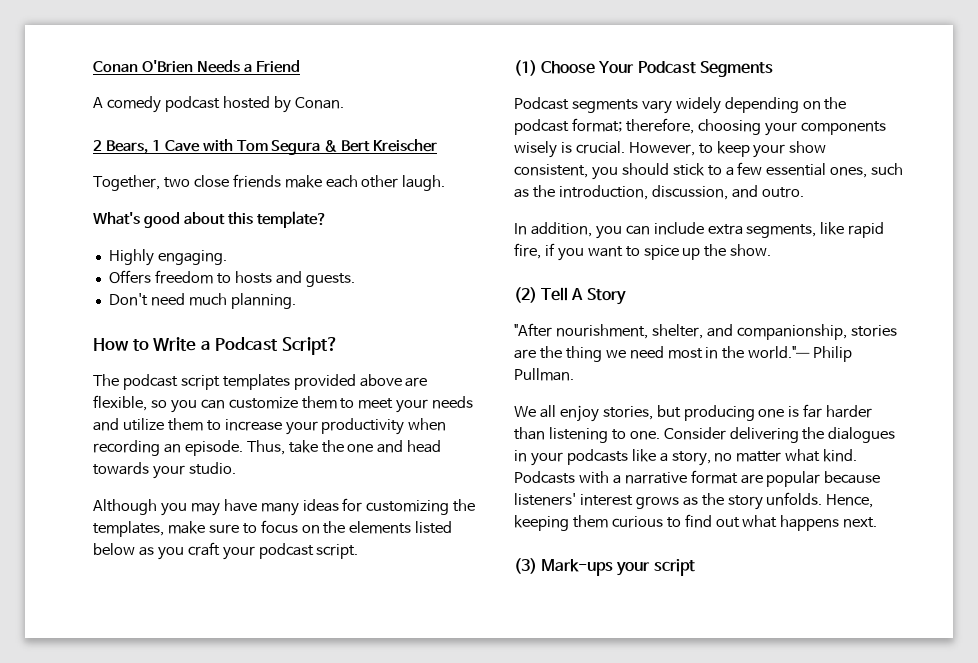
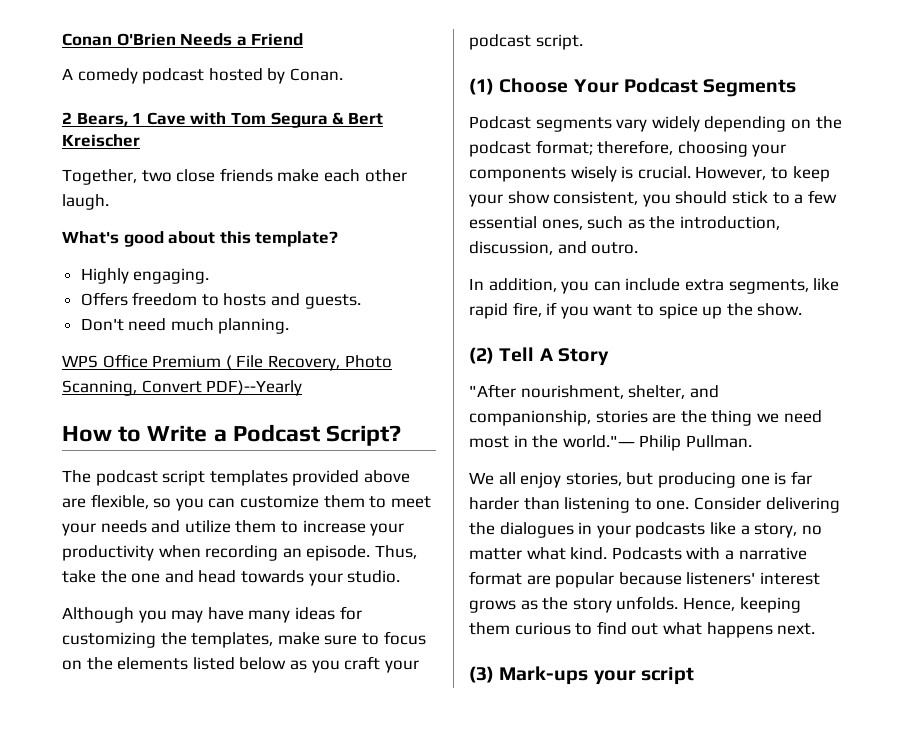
+ WPS Office Premium ( File Recovery, Photo Scanning, Convert PDF)--Yearly

